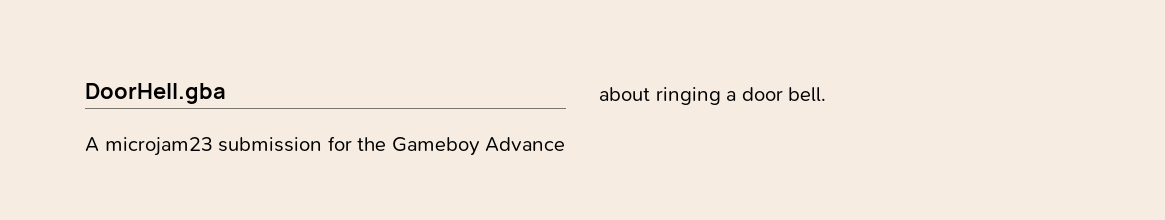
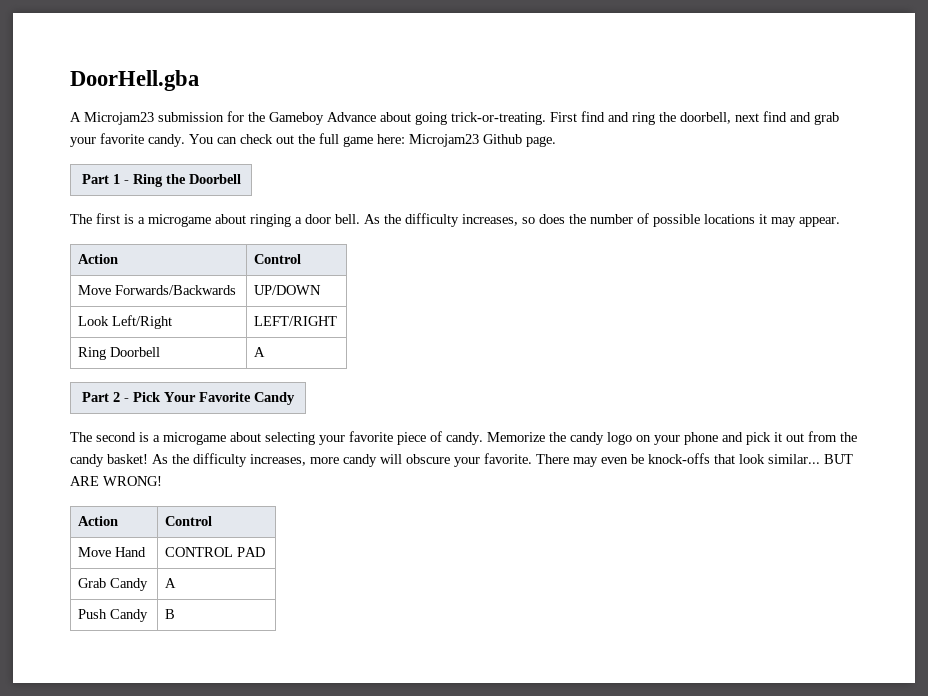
- A microjam23 submission for the Gameboy Advance about ringing a door bell.
+ A Microjam23 submission for the Gameboy Advance about going trick-or-treating. First find and ring the doorbell, next find and grab your favorite candy. You can check out the full game here: Microjam23 Github page.
+ Part 1 - Ring the Doorbell
+ The first is a microgame about ringing a door bell. As the difficulty increases, so does the number of possible locations it may appear.
+ Action | Control
+ Move Forwards/Backwards | UP/DOWN
+ Look Left/Right | LEFT/RIGHT
+ Ring Doorbell | A
+ Part 2 - Pick Your Favorite Candy
+ The second is a microgame about selecting your favorite piece of candy. Memorize the candy logo on your phone and pick it out from the candy basket! As the difficulty increases, more candy will obscure your favorite. There may even be knock-offs that look similar... BUT ARE WRONG!
+ Action | Control
+ Move Hand | CONTROL PAD
+ Grab Candy | A
+ Push Candy | B

